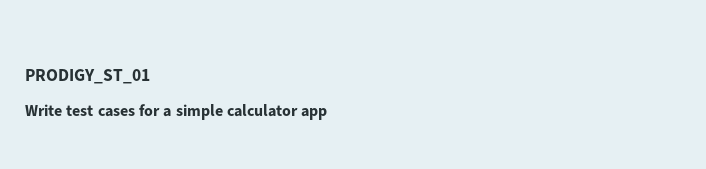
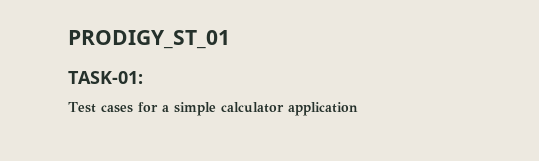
- Write test cases for a simple calculator app
+ TASK-01:
+ Test cases for a simple calculator application

